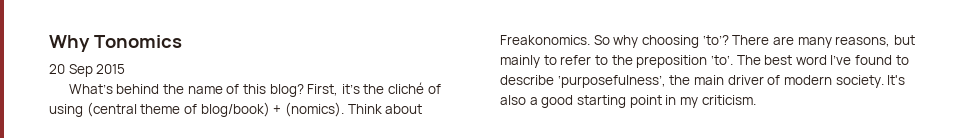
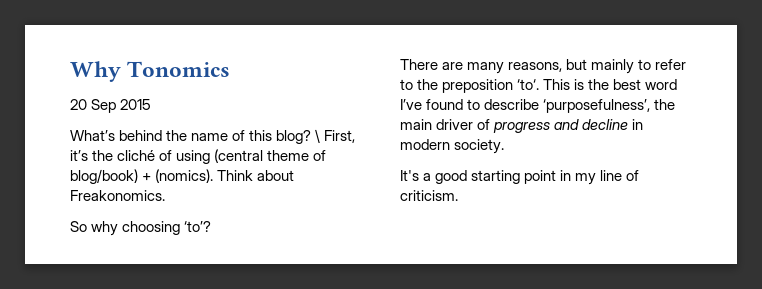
- First, it’s the cliché of using (central theme of blog/book) + (nomics).
+ \ First, it’s the cliché of using (central theme of blog/book) + (nomics).
- Think about Freakonomics. So why choosing ‘to’? There are many reasons, but mainly to refer to the preposition ‘to‘.
+ Think about Freakonomics.
+ So why choosing ‘to’?
+ There are many reasons, but mainly to refer to the preposition ‘to‘.
- The best word I’ve found to describe ‘purposefulness’, the main driver of modern society. It's also a good starting point in my criticism.
+ This is the best word I’ve found to describe ‘purposefulness’, the main driver of progress and decline in modern society.
+ It's a good starting point in my line of criticism.

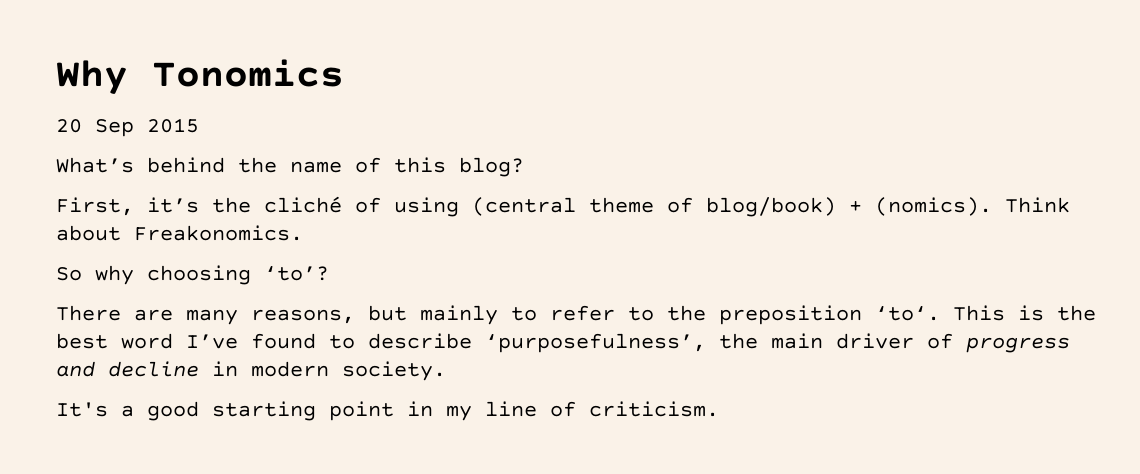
- What’s behind the name of this blog? \ First, it’s the cliché of using (central theme of blog/book) + (nomics).
+ What’s behind the name of this blog?
+ First, it’s the cliché of using (central theme of blog/book) + (nomics).

